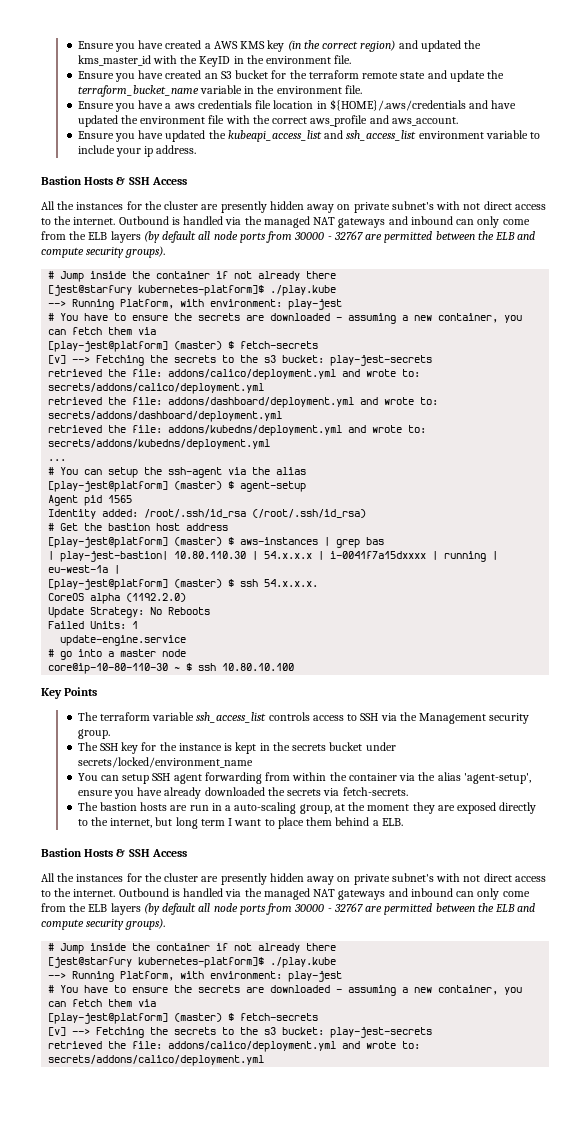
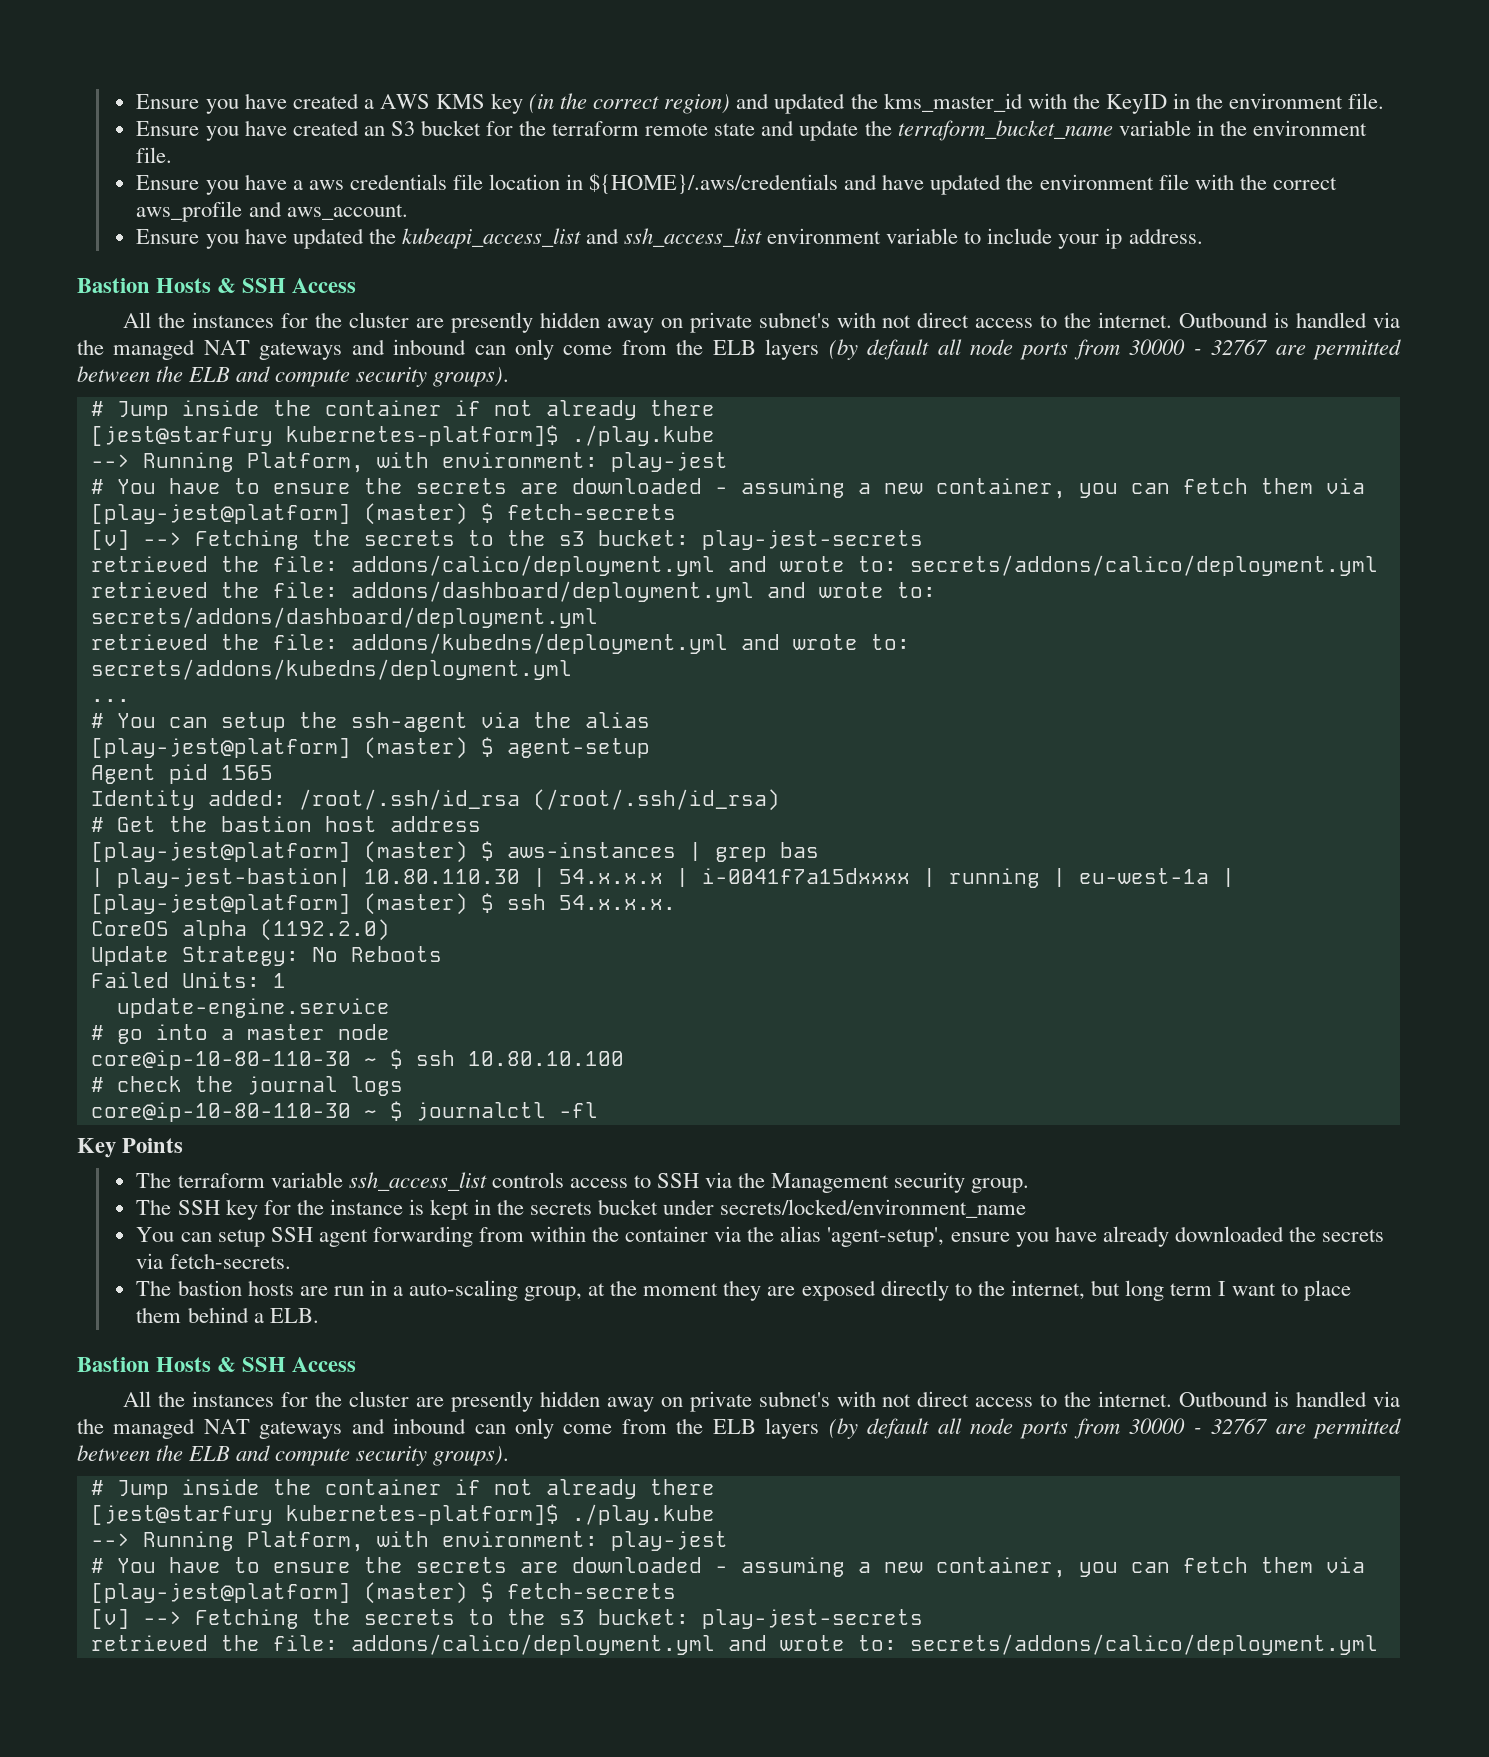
+ # check the journal logs
+ core@ip-10-80-110-30 ~ $ journalctl -fl

